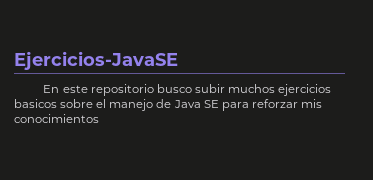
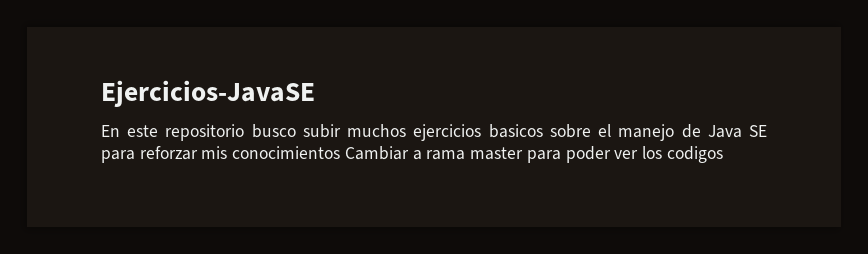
- En este repositorio busco subir muchos ejercicios basicos sobre el manejo de Java SE para reforzar mis conocimientos
+ En este repositorio busco subir muchos ejercicios basicos sobre el manejo de Java SE para reforzar mis conocimientos Cambiar a rama master para poder ver los codigos

